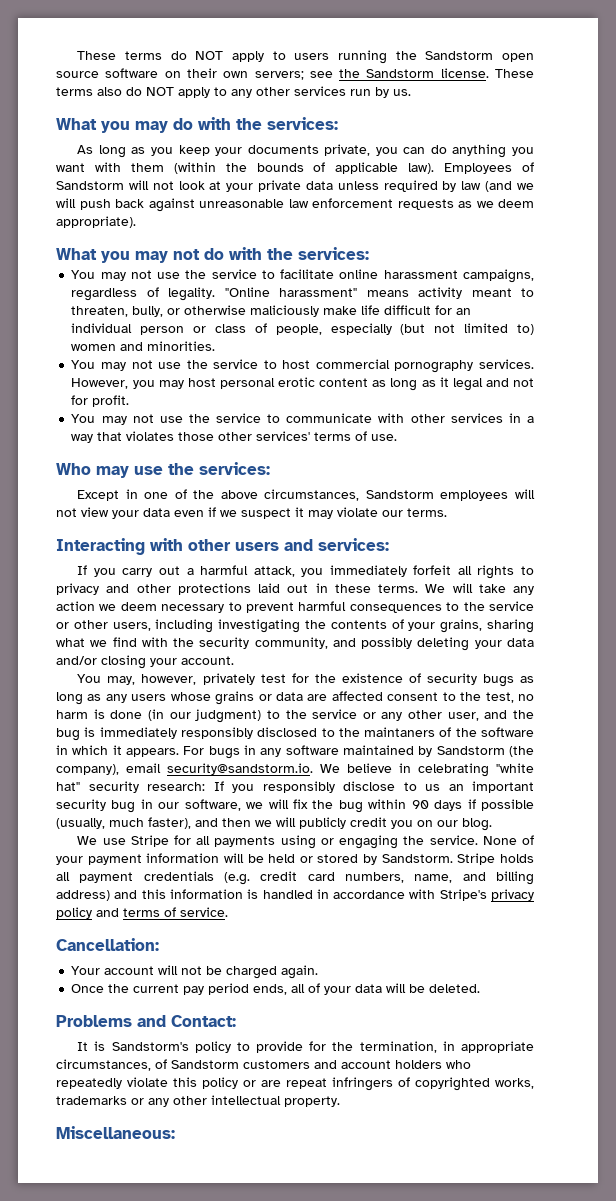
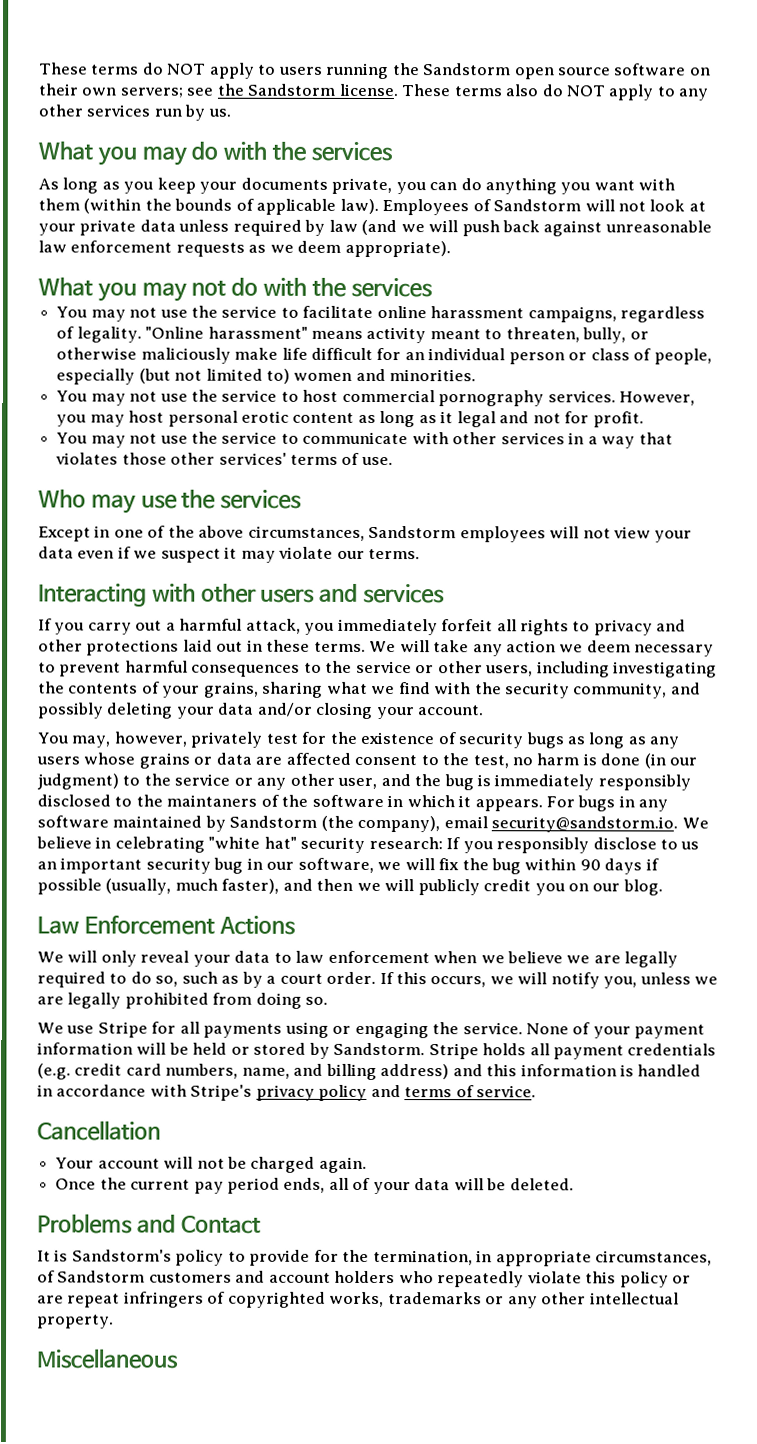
- What you may do with the services:
+ What you may do with the services
- What you may not do with the services:
+ What you may not do with the services
- Who may use the services:
+ Who may use the services
- Interacting with other users and services:
+ Interacting with other users and services
+ Law Enforcement Actions
+ We will only reveal your data to law enforcement when we believe we are legally required to do so, such as by a court order. If this occurs, we will notify you, unless we are legally prohibited from doing so.
- Cancellation:
+ Cancellation
- Problems and Contact:
+ Problems and Contact
- Miscellaneous:
+ Miscellaneous

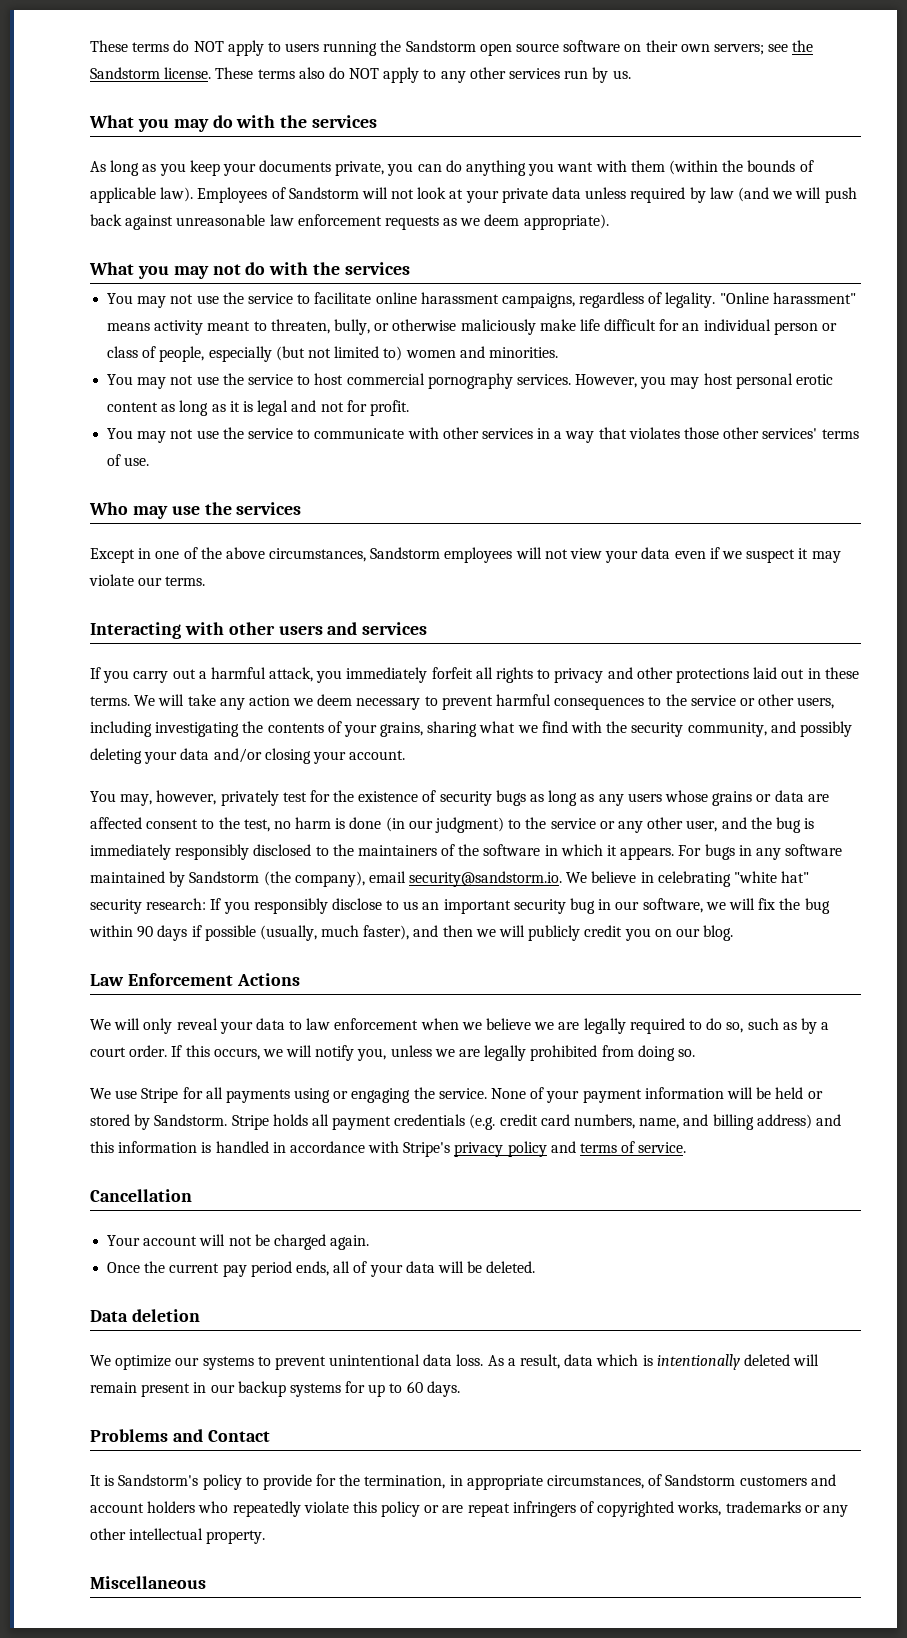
- However, you may host personal erotic content as long as it legal and not for profit.
+ However, you may host personal erotic content as long as it is legal and not for profit.
- You may, however, privately test for the existence of security bugs as long as any users whose grains or data are affected consent to the test, no harm is done (in our judgment) to the service or any other user, and the bug is immediately responsibly disclosed to the maintaners of the software in which it appears.
+ You may, however, privately test for the existence of security bugs as long as any users whose grains or data are affected consent to the test, no harm is done (in our judgment) to the service or any other user, and the bug is immediately responsibly disclosed to the maintainers of the software in which it appears.
+ Data deletion
+ We optimize our systems to prevent unintentional data loss. As a result, data which is intentionally deleted will remain present in our backup systems for up to 60 days.

